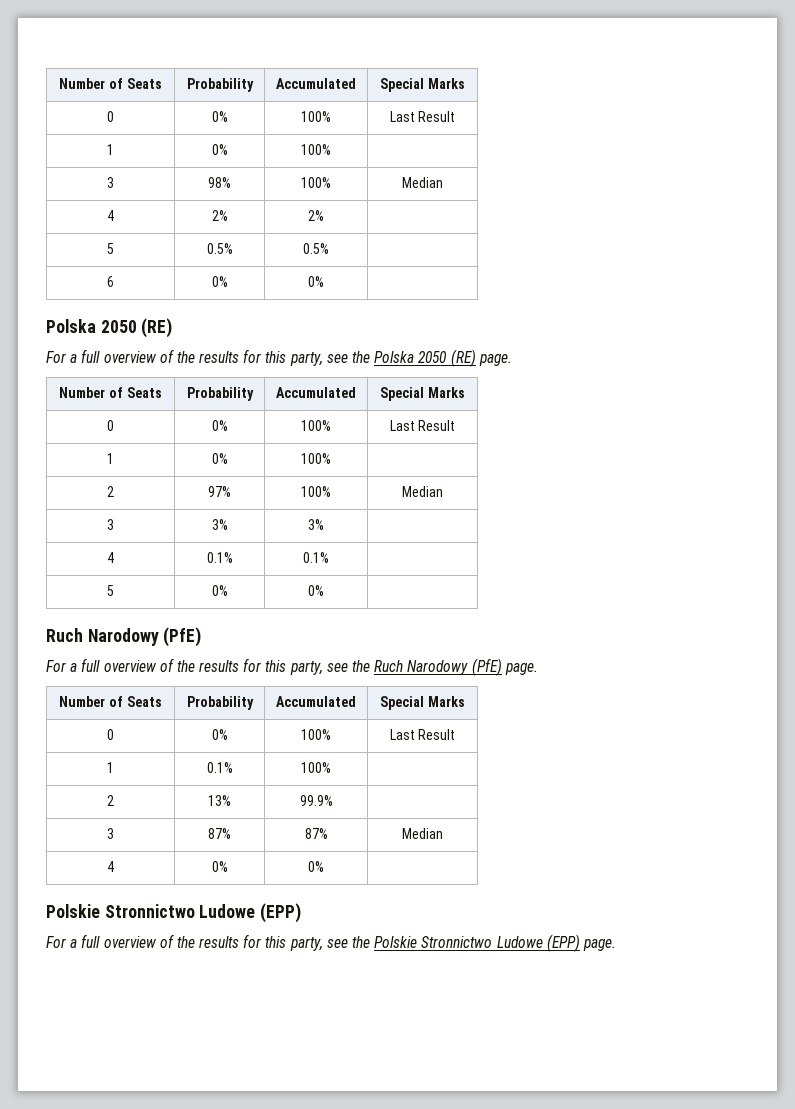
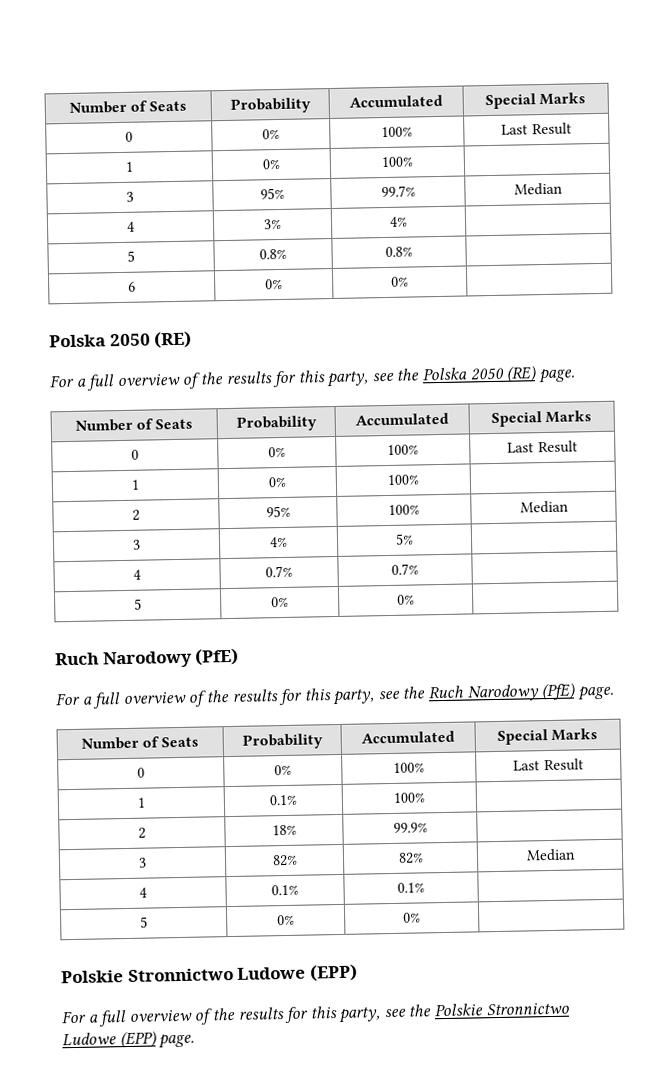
- 3 | 98% | 100% | Median
- 4 | 2% | 2% |
- 5 | 0.5% | 0.5% |
+ 3 | 95% | 99.7% | Median
+ 4 | 3% | 4% |
+ 5 | 0.8% | 0.8% |
- 2 | 97% | 100% | Median
+ 2 | 95% | 100% | Median
- 3 | 3% | 3% |
- 4 | 0.1% | 0.1% |
+ 3 | 4% | 5% |
+ 4 | 0.7% | 0.7% |
- 2 | 13% | 99.9% |
+ 2 | 18% | 99.9% |
- 3 | 87% | 87% | Median
- 4 | 0% | 0% |
+ 3 | 82% | 82% | Median
+ 4 | 0.1% | 0.1% |
+ 5 | 0% | 0% |

